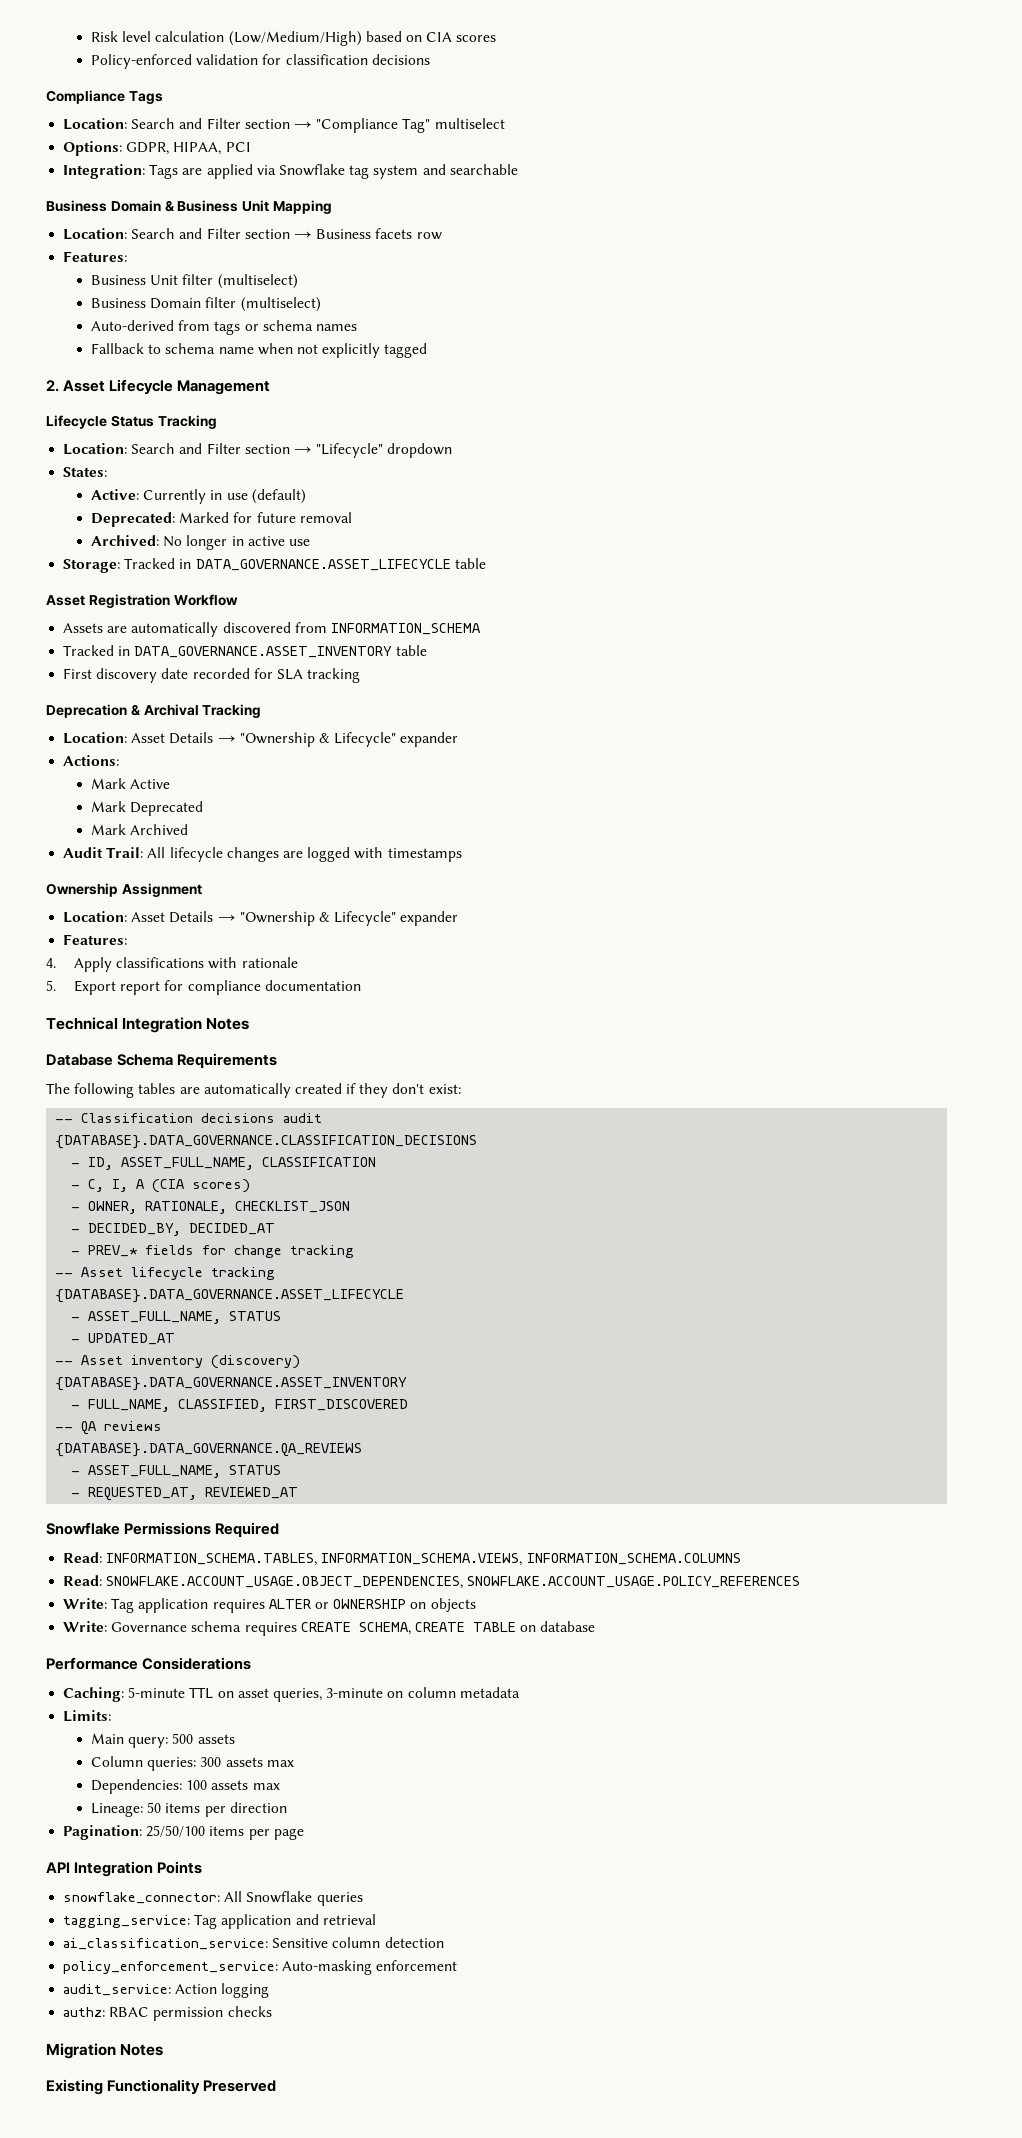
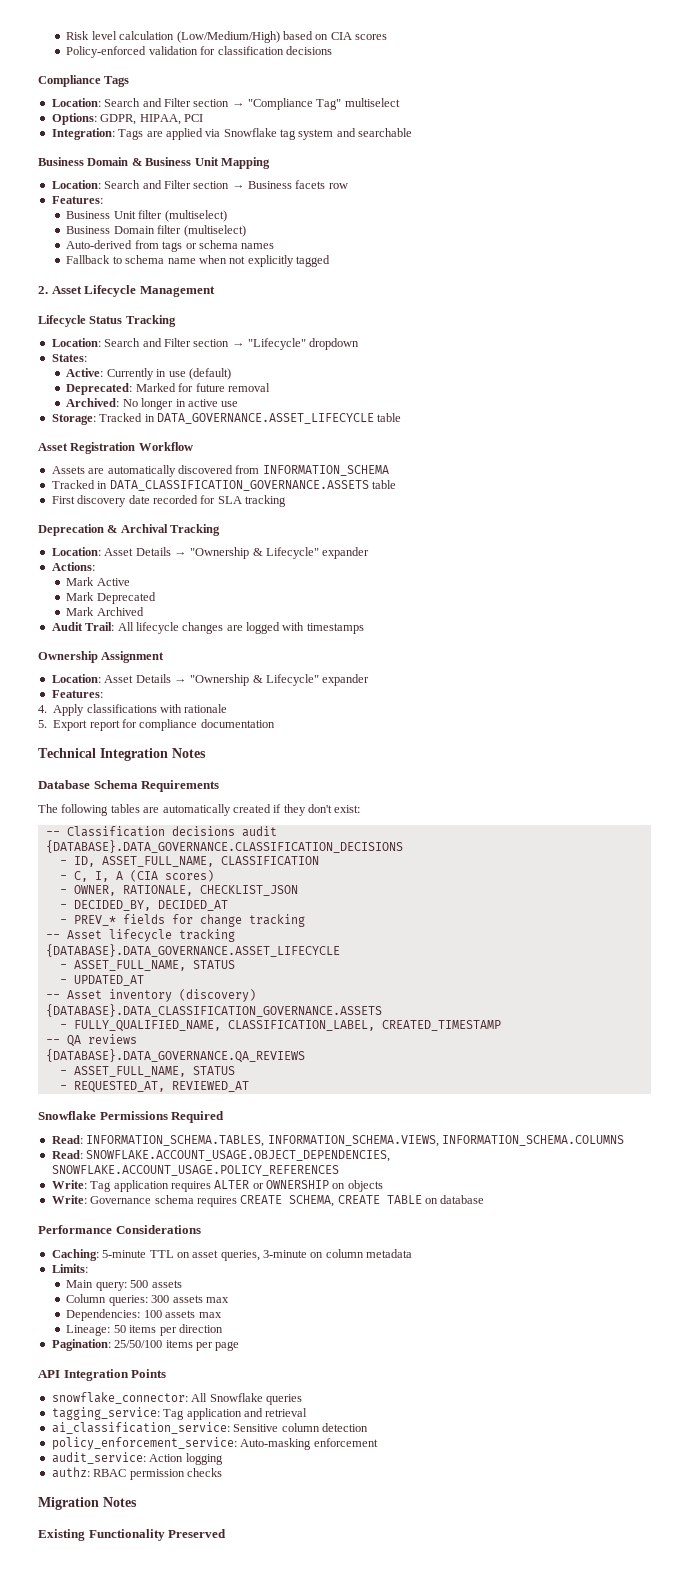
- Tracked in DATA_GOVERNANCE.ASSET_INVENTORY table
+ Tracked in DATA_CLASSIFICATION_GOVERNANCE.ASSETS table
- {DATABASE}.DATA_GOVERNANCE.ASSET_INVENTORY
- - FULL_NAME, CLASSIFIED, FIRST_DISCOVERED
+ {DATABASE}.DATA_CLASSIFICATION_GOVERNANCE.ASSETS
+ - FULLY_QUALIFIED_NAME, CLASSIFICATION_LABEL, CREATED_TIMESTAMP

